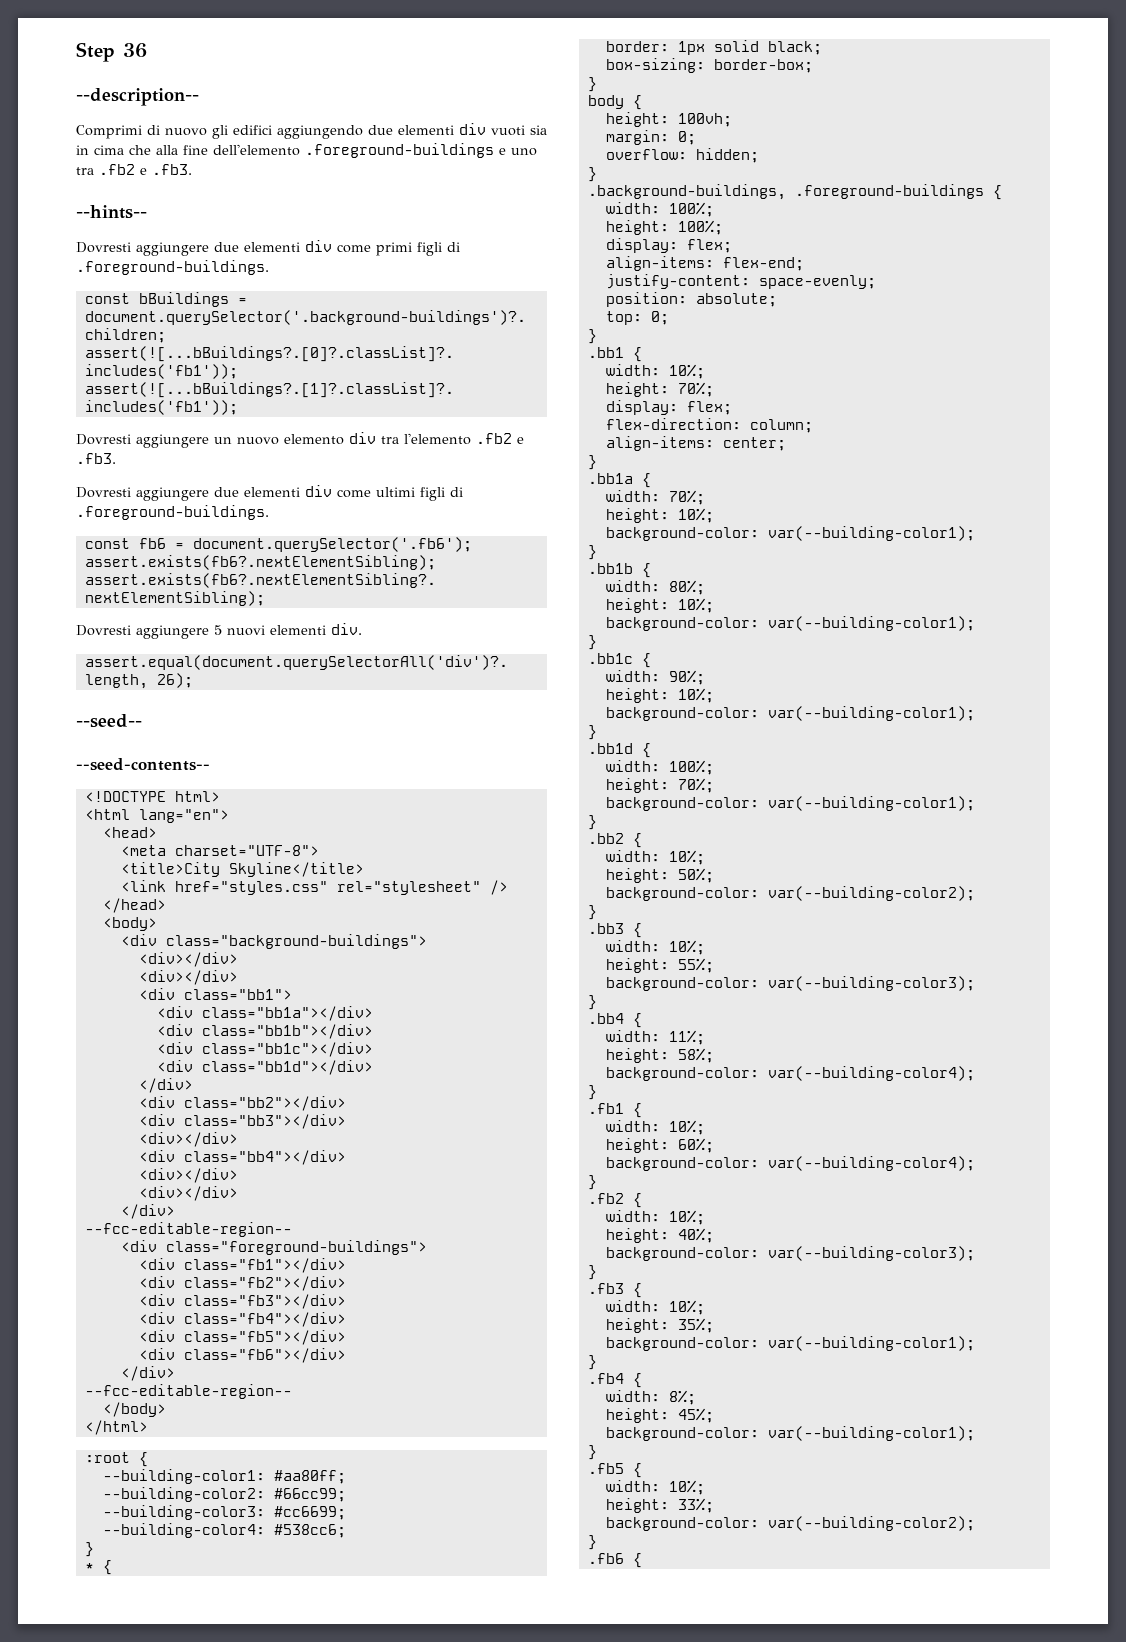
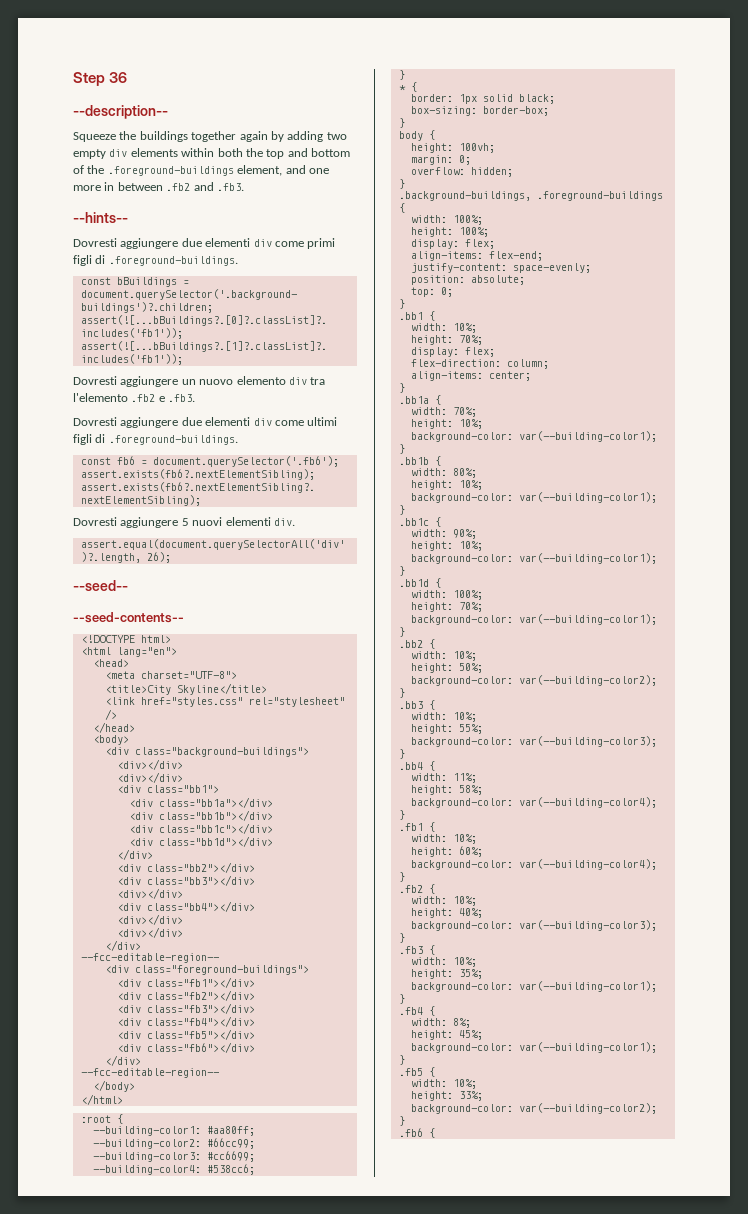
- Comprimi di nuovo gli edifici aggiungendo due elementi div vuoti sia in cima che alla fine dell'elemento .foreground-buildings e uno tra .fb2 e .fb3.
+ Squeeze the buildings together again by adding two empty div elements within both the top and bottom of the .foreground-buildings element, and one more in between .fb2 and .fb3.

